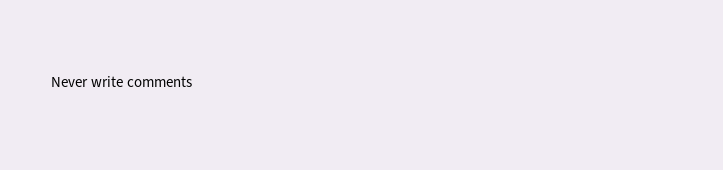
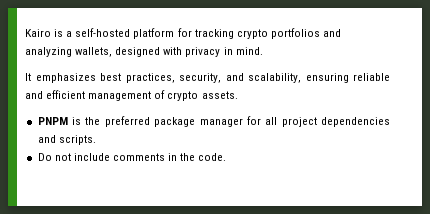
- Never write comments
+ Kairo is a self-hosted platform for tracking crypto portfolios and analyzing wallets, designed with privacy in mind.
+ It emphasizes best practices, security, and scalability, ensuring reliable and efficient management of crypto assets.
+ PNPM is the preferred package manager for all project dependencies and scripts.
+ Do not include comments in the code.

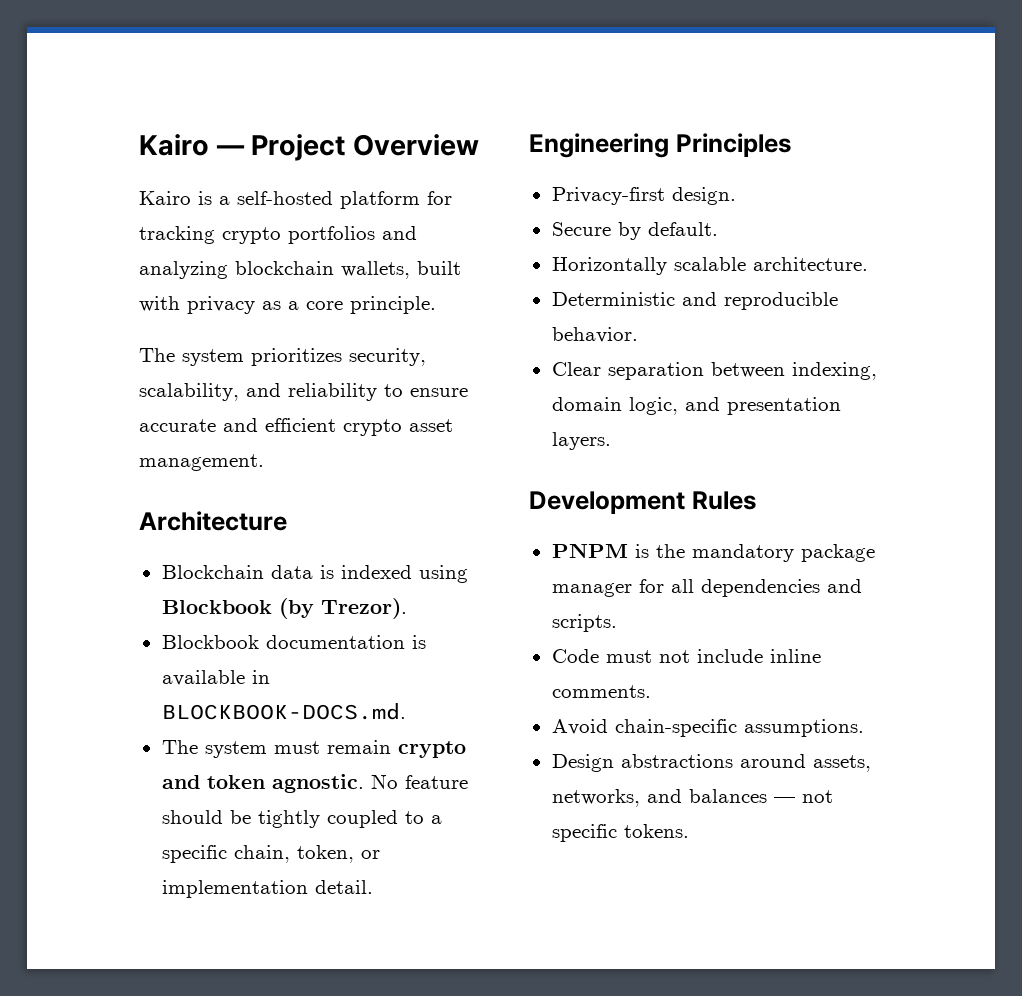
- Kairo is a self-hosted platform for tracking crypto portfolios and analyzing wallets, designed with privacy in mind.
- It emphasizes best practices, security, and scalability, ensuring reliable and efficient management of crypto assets.
+ Kairo — Project Overview
+ Kairo is a self-hosted platform for tracking crypto portfolios and analyzing blockchain wallets, built with privacy as a core principle.
+ The system prioritizes security, scalability, and reliability to ensure accurate and efficient crypto asset management.
+ Architecture
+ Blockchain data is indexed using Blockbook (by Trezor).
+ Blockbook documentation is available in BLOCKBOOK-DOCS.md.
+ The system must remain crypto and token agnostic. No feature should be tightly coupled to a specific chain, token, or implementation detail.
+ Engineering Principles
+ Privacy-first design.
+ Secure by default.
+ Horizontally scalable architecture.
+ Deterministic and reproducible behavior.
+ Clear separation between indexing, domain logic, and presentation layers.
+ Development Rules
- PNPM is the preferred package manager for all project dependencies and scripts.
+ PNPM is the mandatory package manager for all dependencies and scripts.
- Do not include comments in the code.
+ Code must not include inline comments.
+ Avoid chain-specific assumptions.
+ Design abstractions around assets, networks, and balances — not specific tokens.

